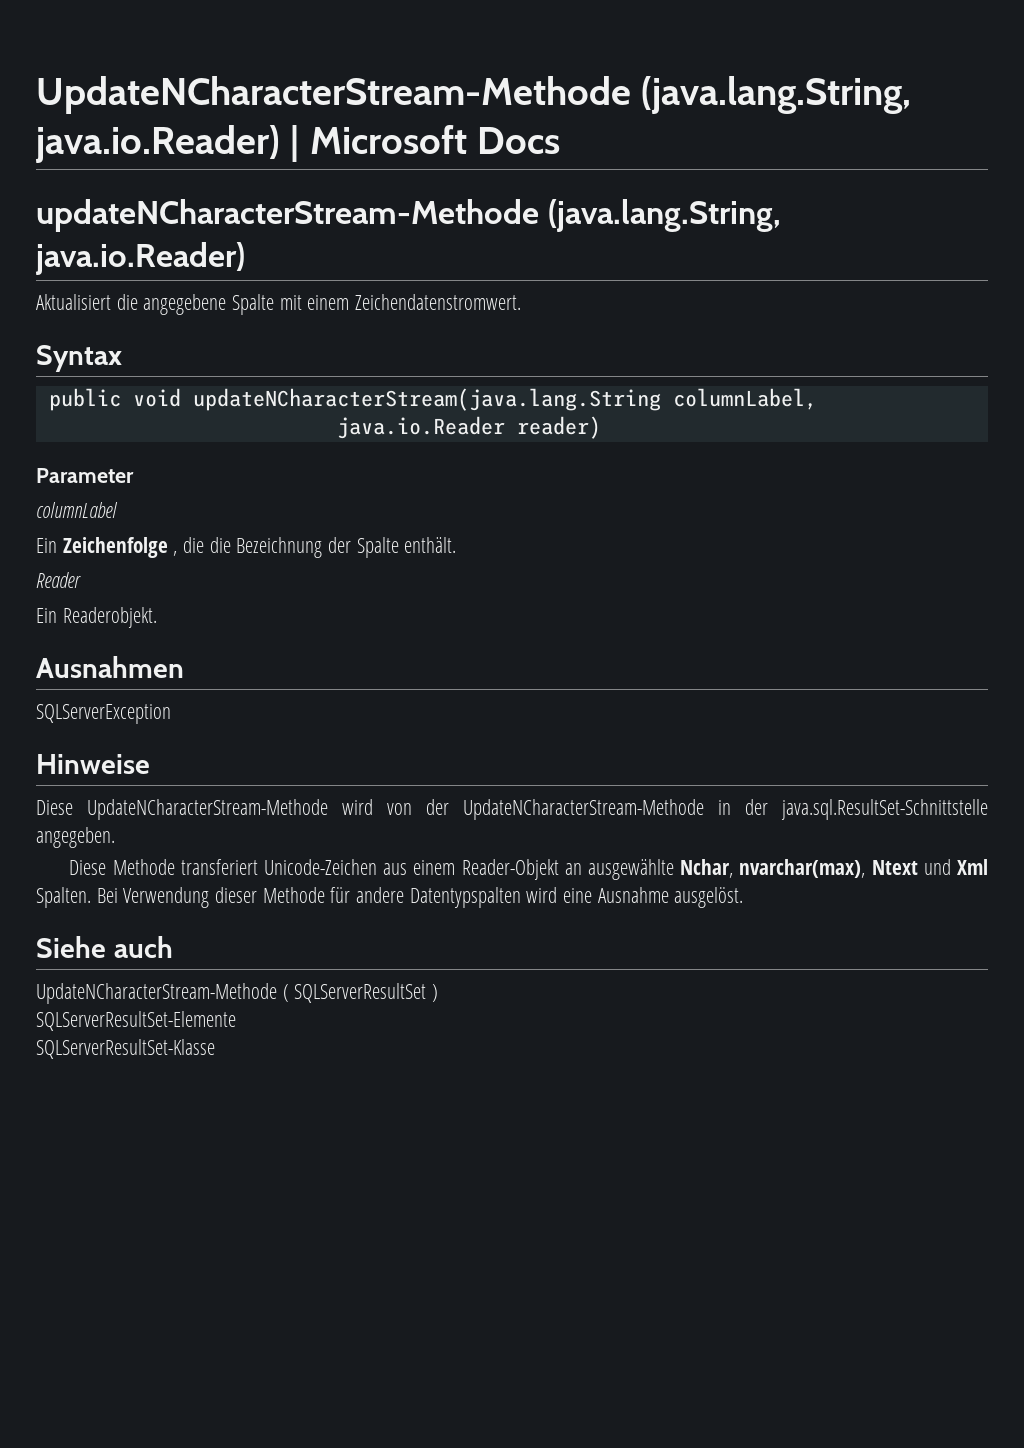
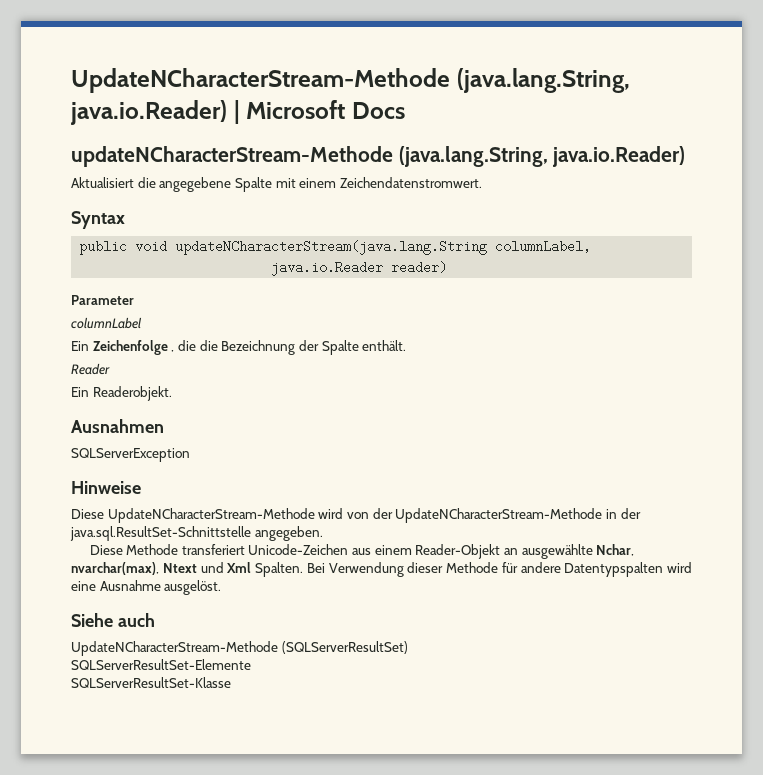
- UpdateNCharacterStream-Methode ( SQLServerResultSet )
+ UpdateNCharacterStream-Methode (SQLServerResultSet)

